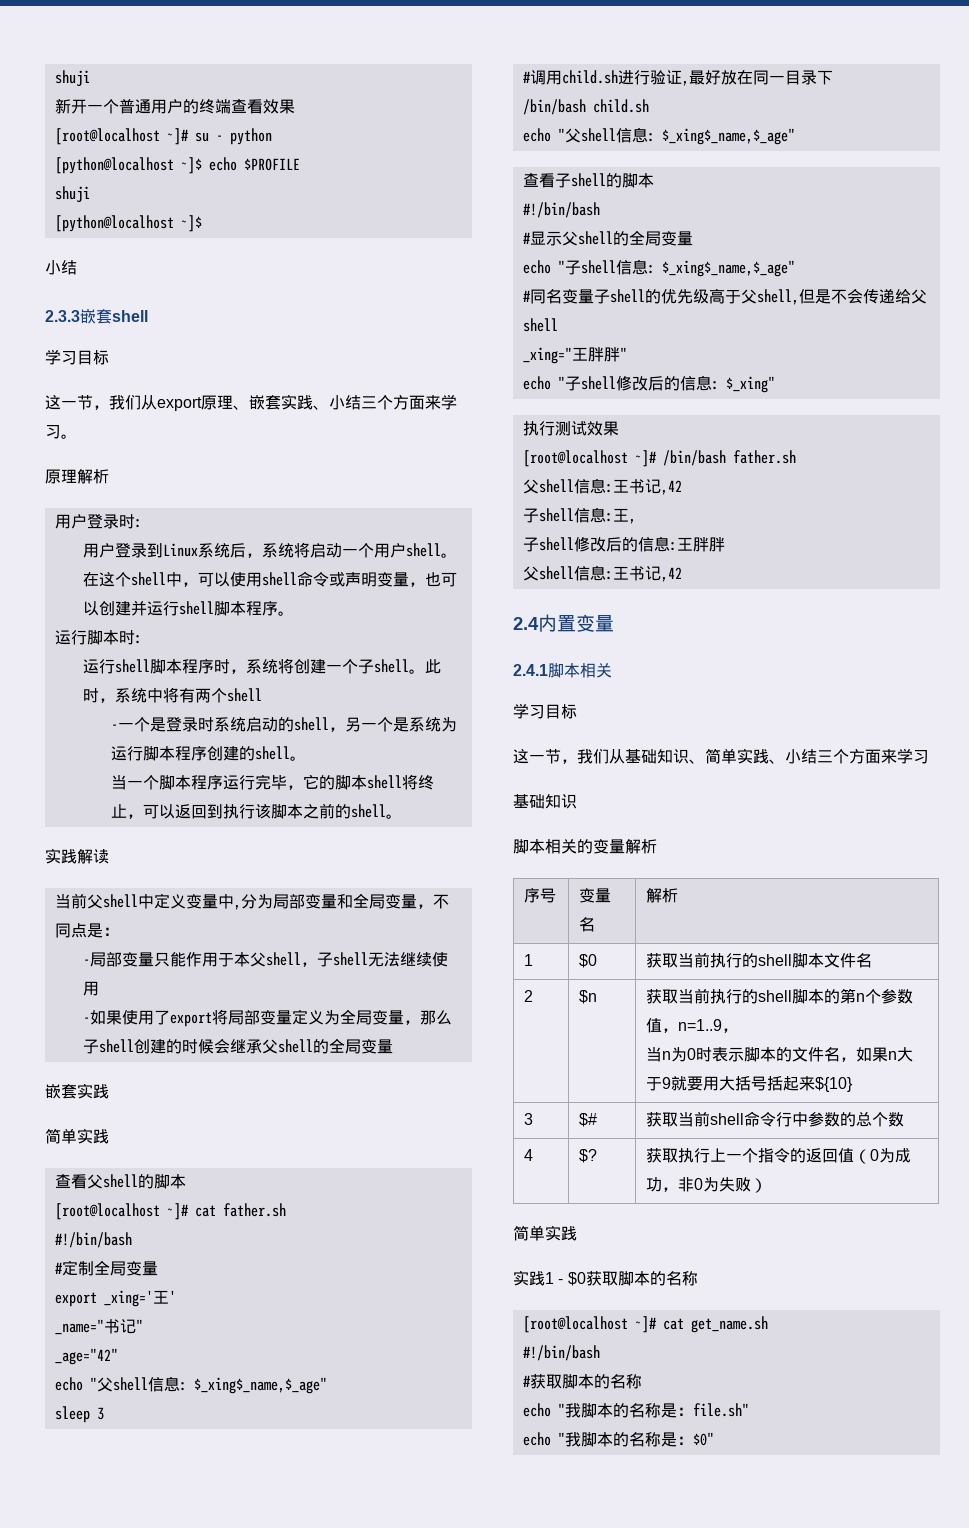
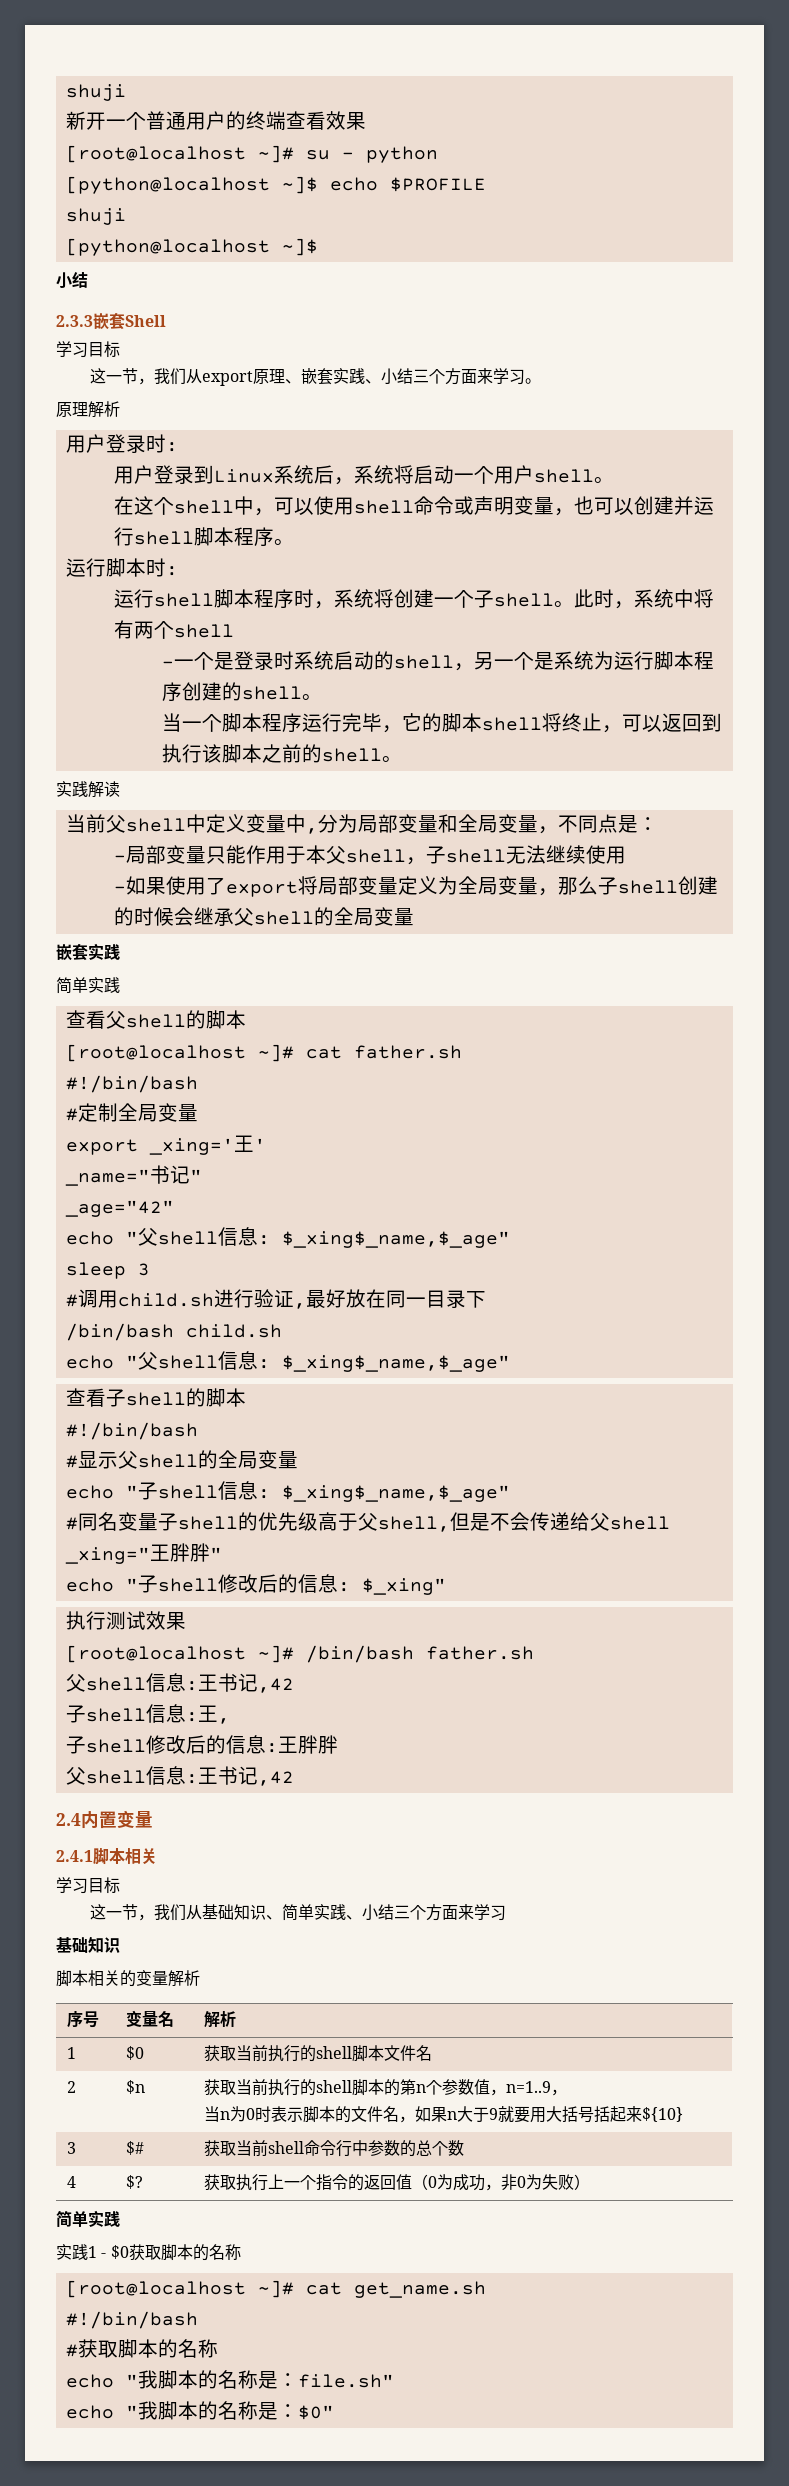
- 2.3.3嵌套shell
+ 2.3.3嵌套Shell

